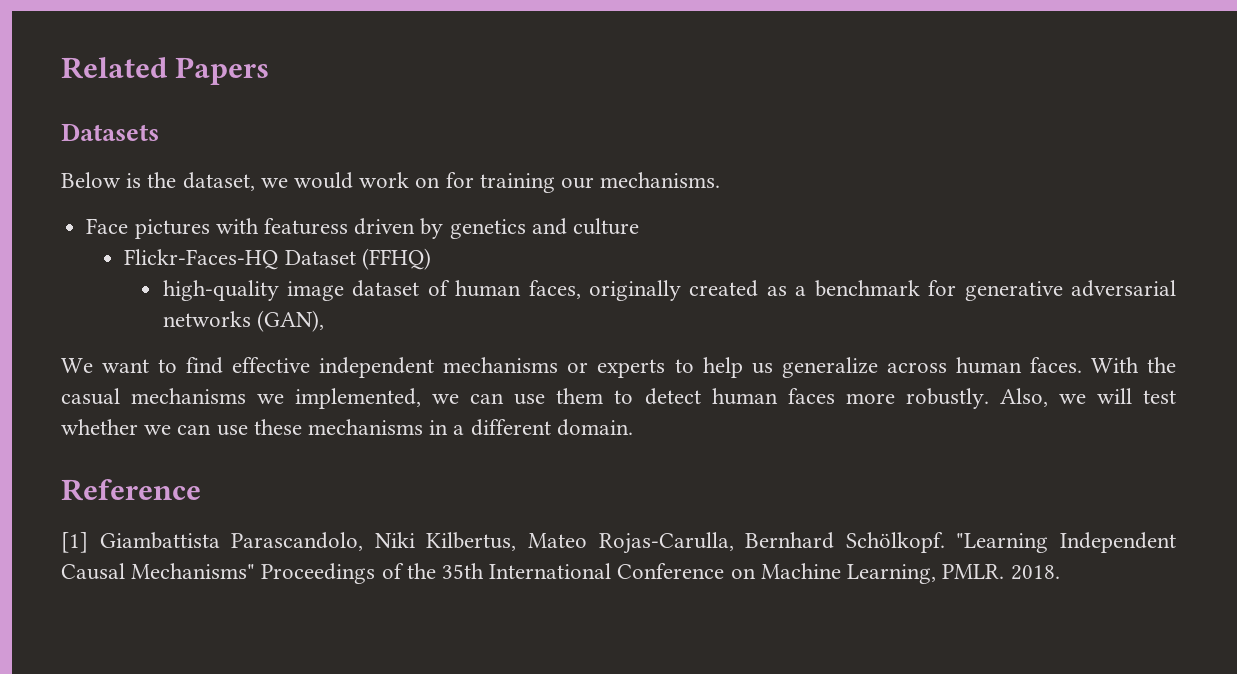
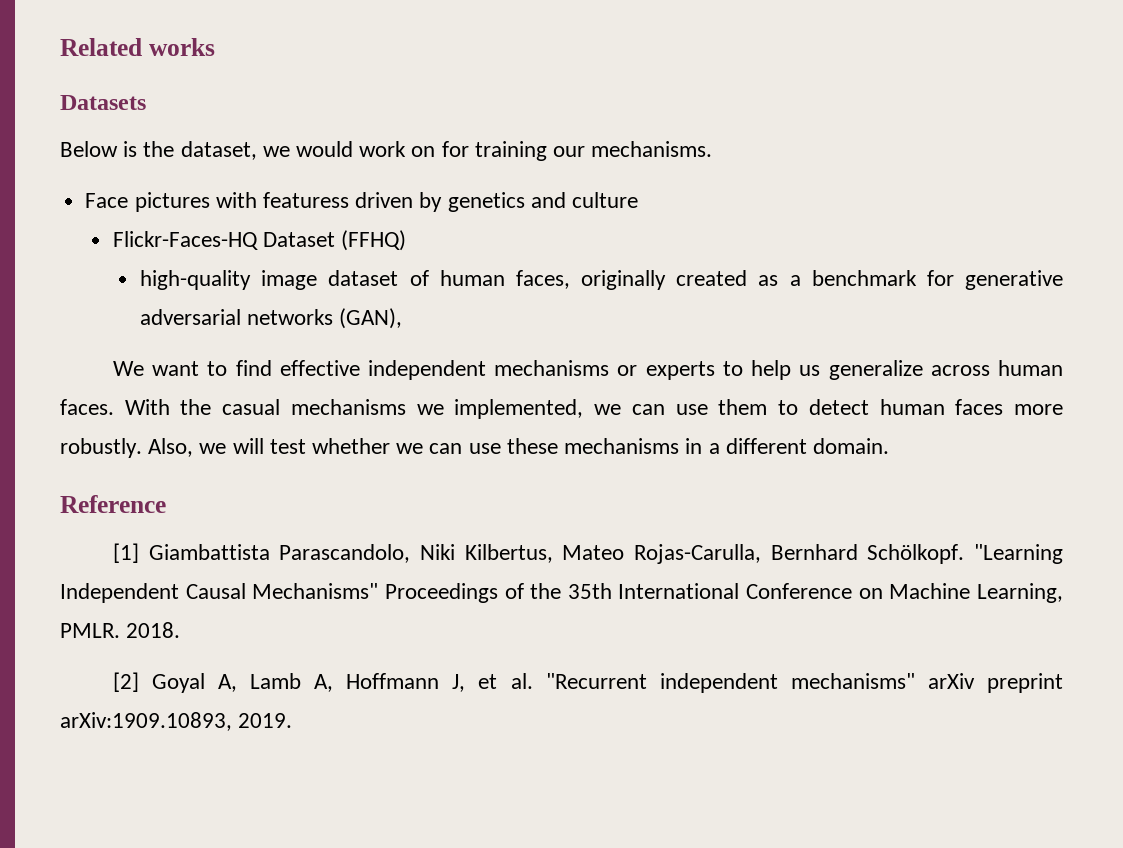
- Related Papers
+ Related works
+ [2] Goyal A, Lamb A, Hoffmann J, et al. "Recurrent independent mechanisms" arXiv preprint arXiv:1909.10893, 2019.

